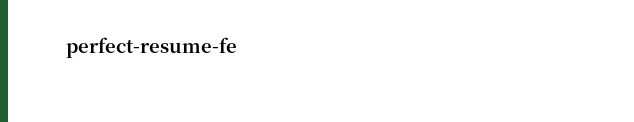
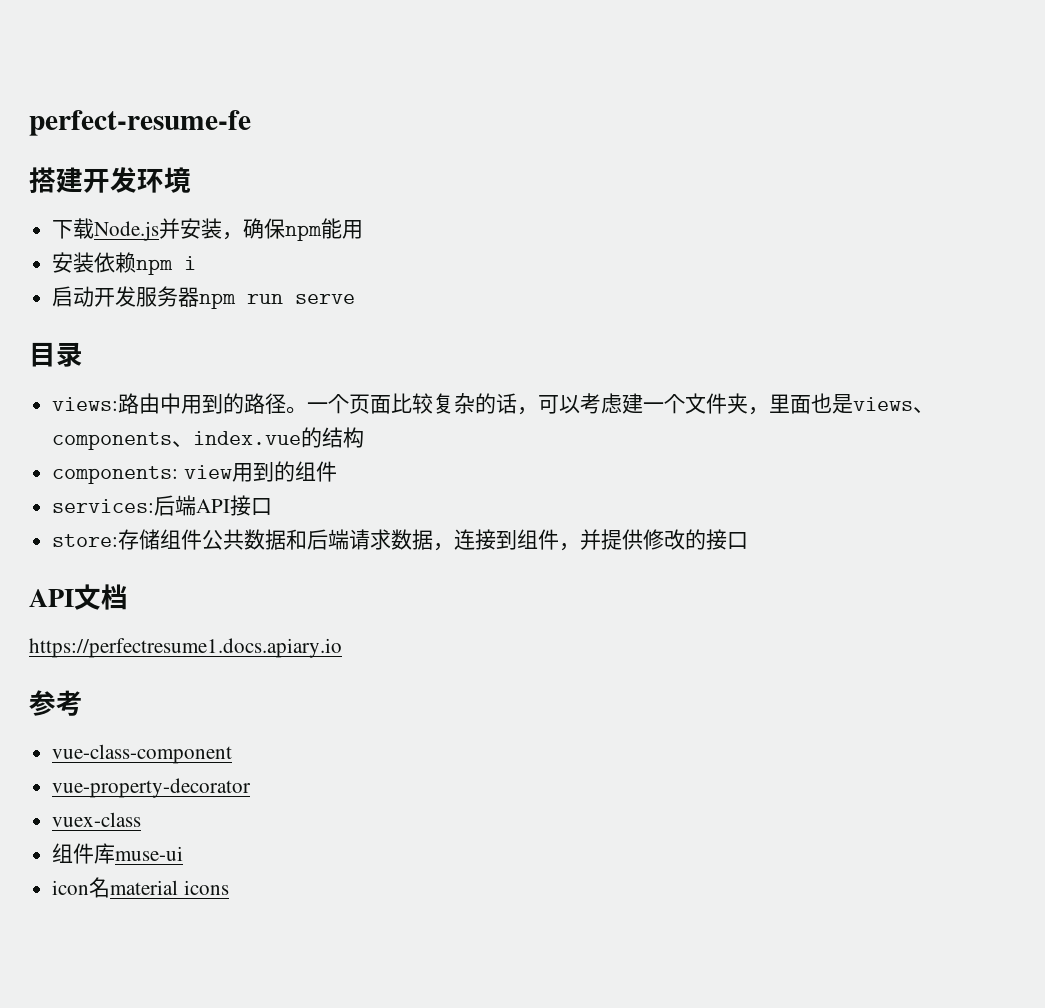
+ 搭建开发环境
+ 下载Node.js并安装，确保npm能用
+ 安装依赖npm i
+ 启动开发服务器npm run serve
+ 目录
+ views:路由中用到的路径。一个页面比较复杂的话，可以考虑建一个文件夹，里面也是views、components、index.vue的结构
+ components: view用到的组件
+ services:后端API接口
+ store:存储组件公共数据和后端请求数据，连接到组件，并提供修改的接口
+ API文档
+ https://perfectresume1.docs.apiary.io
+ 参考
+ vue-class-component
+ vue-property-decorator
+ vuex-class
+ 组件库muse-ui
+ icon名material icons

